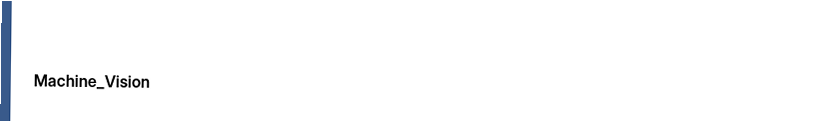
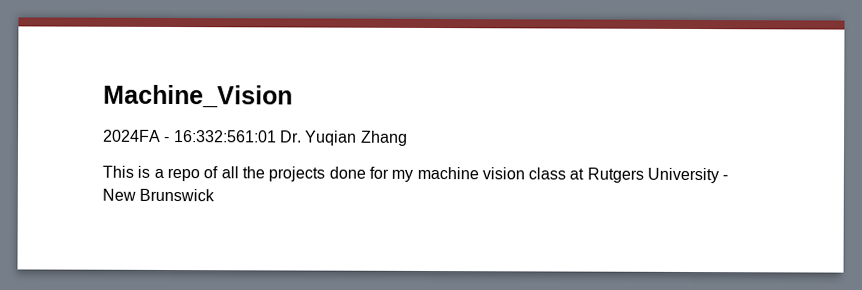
+ 2024FA - 16:332:561:01 Dr. Yuqian Zhang
+ This is a repo of all the projects done for my machine vision class at Rutgers University - New Brunswick

